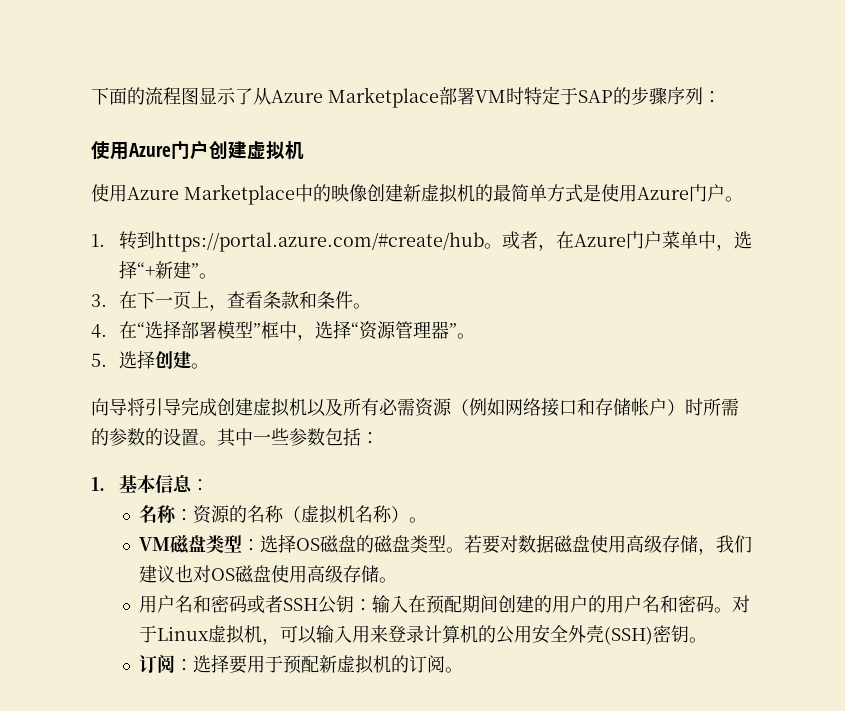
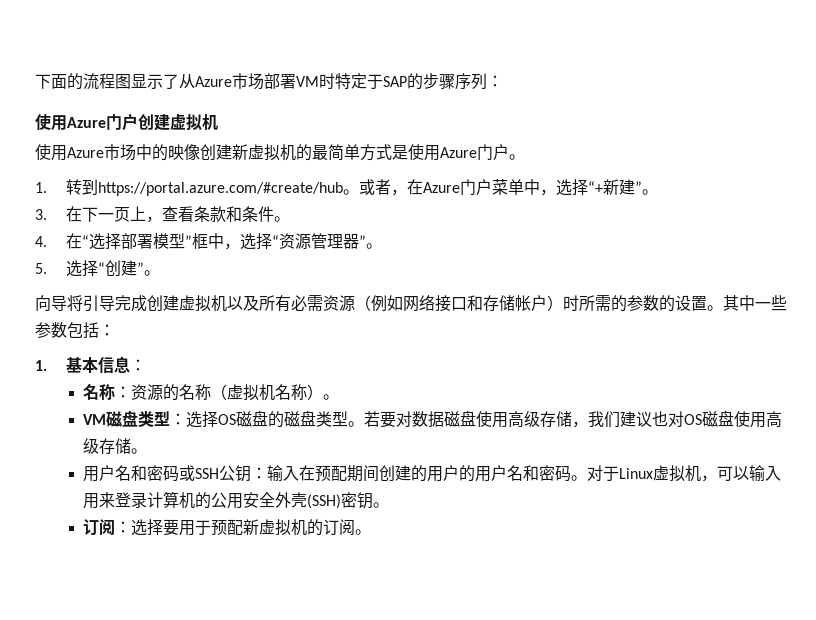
- 下面的流程图显示了从Azure Marketplace部署VM时特定于SAP的步骤序列：
+ 下面的流程图显示了从Azure市场部署VM时特定于SAP的步骤序列：
- 使用Azure Marketplace中的映像创建新虚拟机的最简单方式是使用Azure门户。
+ 使用Azure市场中的映像创建新虚拟机的最简单方式是使用Azure门户。
- 5.选择创建。
+ 5.选择“创建”。
- 用户名和密码或者SSH公钥：输入在预配期间创建的用户的用户名和密码。
+ 用户名和密码或SSH公钥：输入在预配期间创建的用户的用户名和密码。

